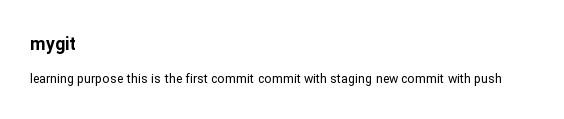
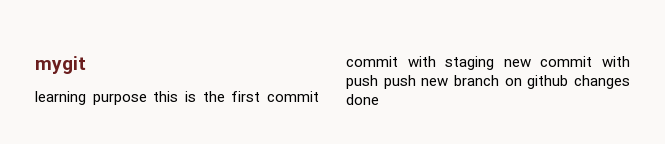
- learning purpose this is the first commit commit with staging new commit with push
+ learning purpose this is the first commit commit with staging new commit with push push new branch on github changes done

